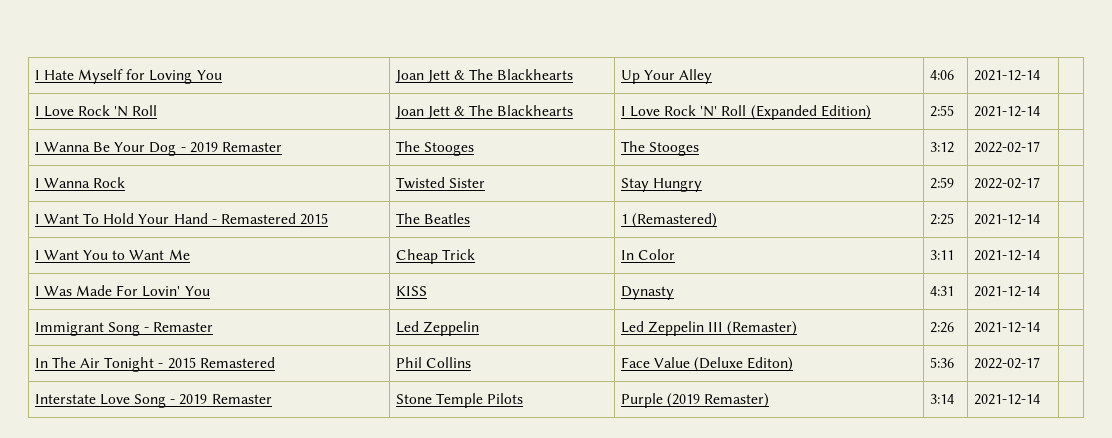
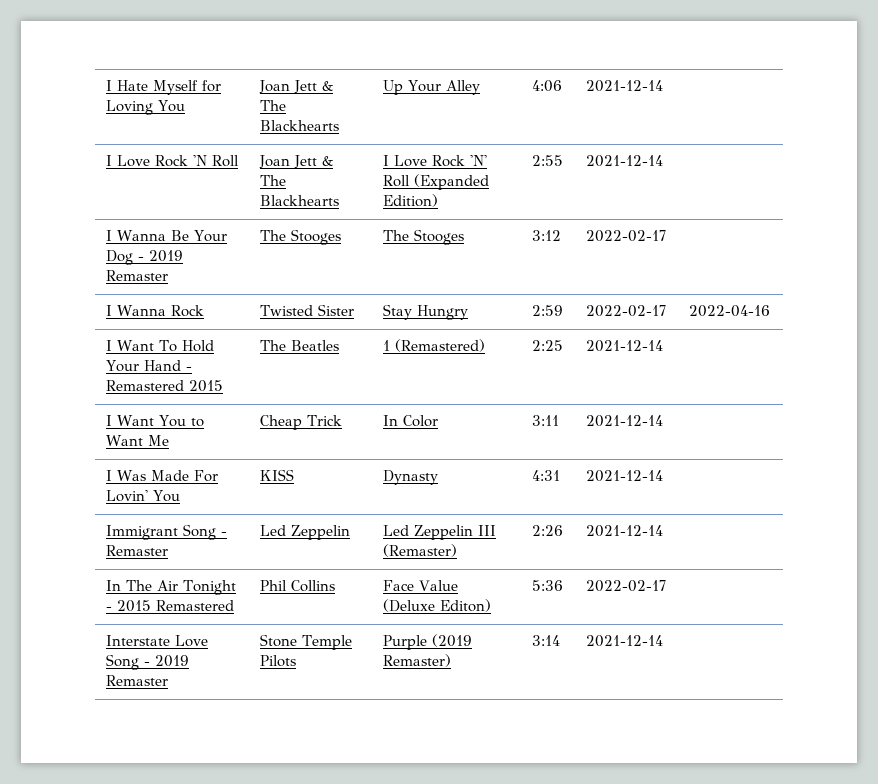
- I Wanna Rock | Twisted Sister | Stay Hungry | 2:59 | 2022-02-17 |
+ I Wanna Rock | Twisted Sister | Stay Hungry | 2:59 | 2022-02-17 | 2022-04-16

